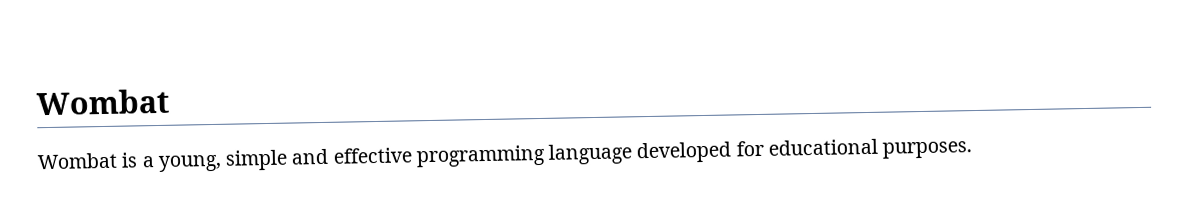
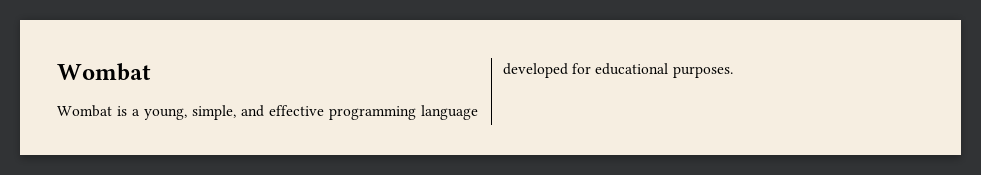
- Wombat is a young, simple and effective programming language developed for educational purposes.
+ Wombat is a young, simple, and effective programming language developed for educational purposes.

